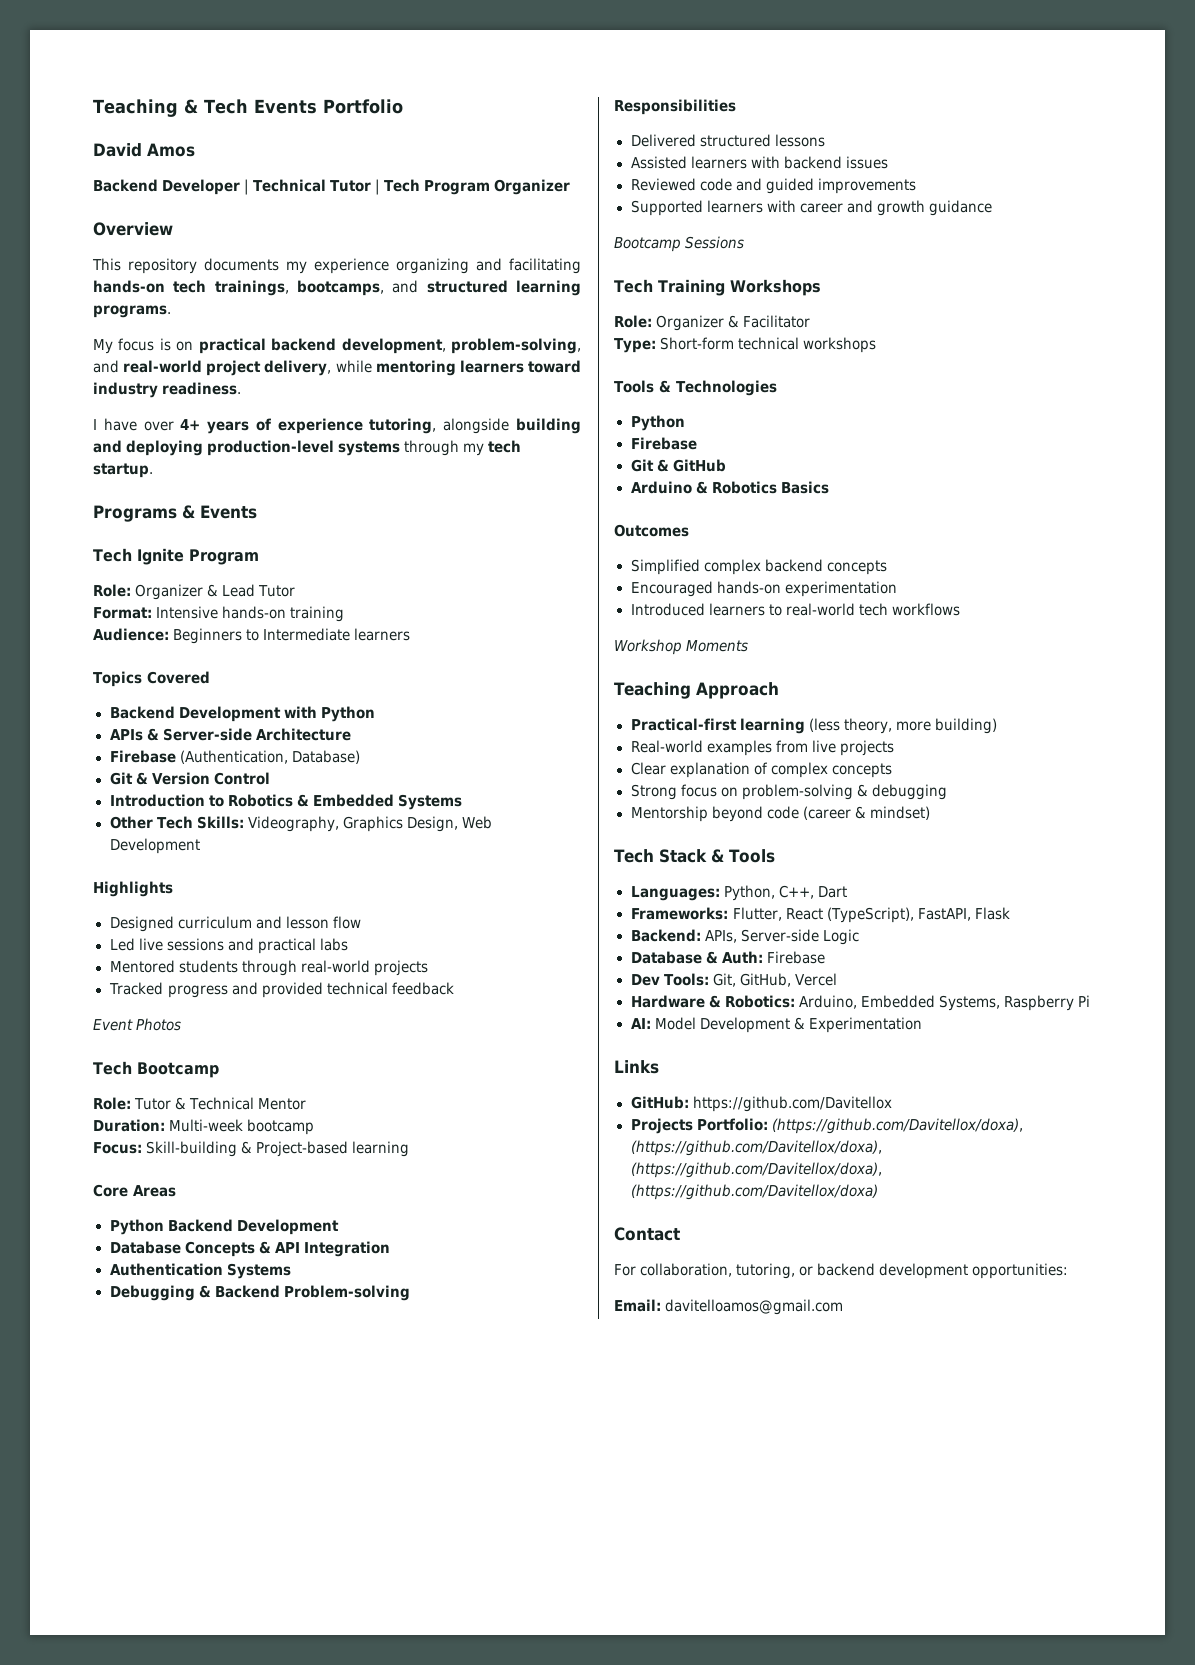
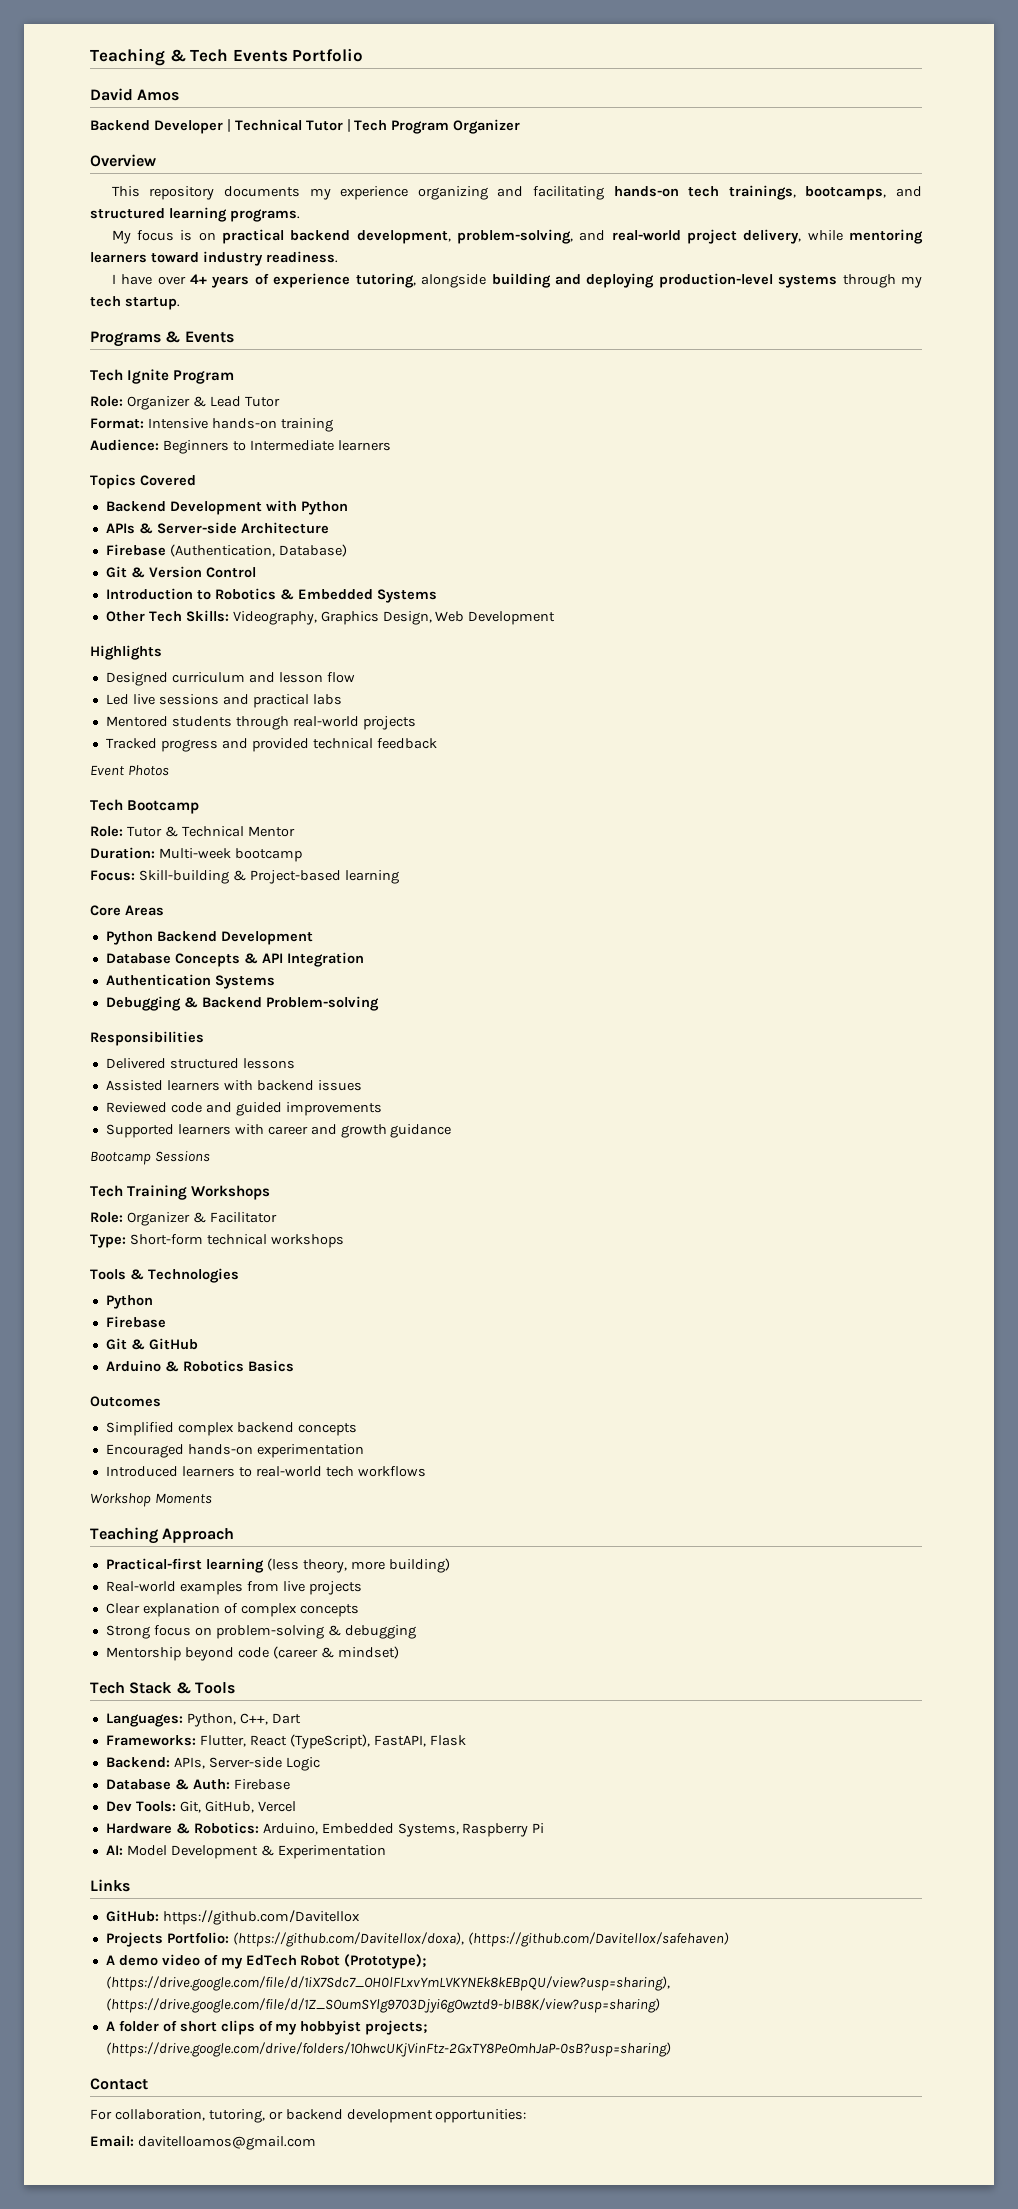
- Projects Portfolio: (https://github.com/Davitellox/doxa), (https://github.com/Davitellox/doxa), (https://github.com/Davitellox/doxa), (https://github.com/Davitellox/doxa)
+ Projects Portfolio: (https://github.com/Davitellox/doxa), (https://github.com/Davitellox/safehaven)
+ A demo video of my EdTech Robot (Prototype); (https://drive.google.com/file/d/1iX7Sdc7_OH0lFLxvYmLVKYNEk8kEBpQU/view?usp=sharing), (https://drive.google.com/file/d/1Z_SOumSYlg9703Djyi6gOwztd9-bIB8K/view?usp=sharing)
+ A folder of short clips of my hobbyist projects; (https://drive.google.com/drive/folders/1OhwcUKjVinFtz-2GxTY8PeOmhJaP-0sB?usp=sharing)

